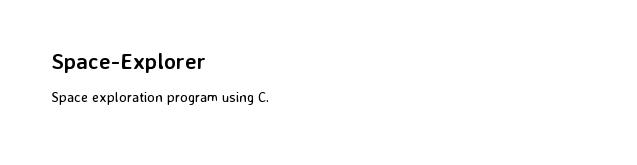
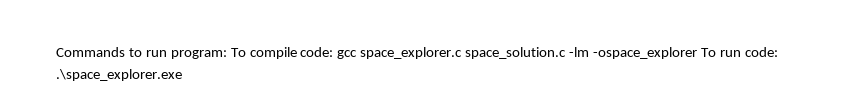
- Space-Explorer
- Space exploration program using C.
+ Commands to run program: To compile code: gcc space_explorer.c space_solution.c -lm -ospace_explorer To run code: .\space_explorer.exe

